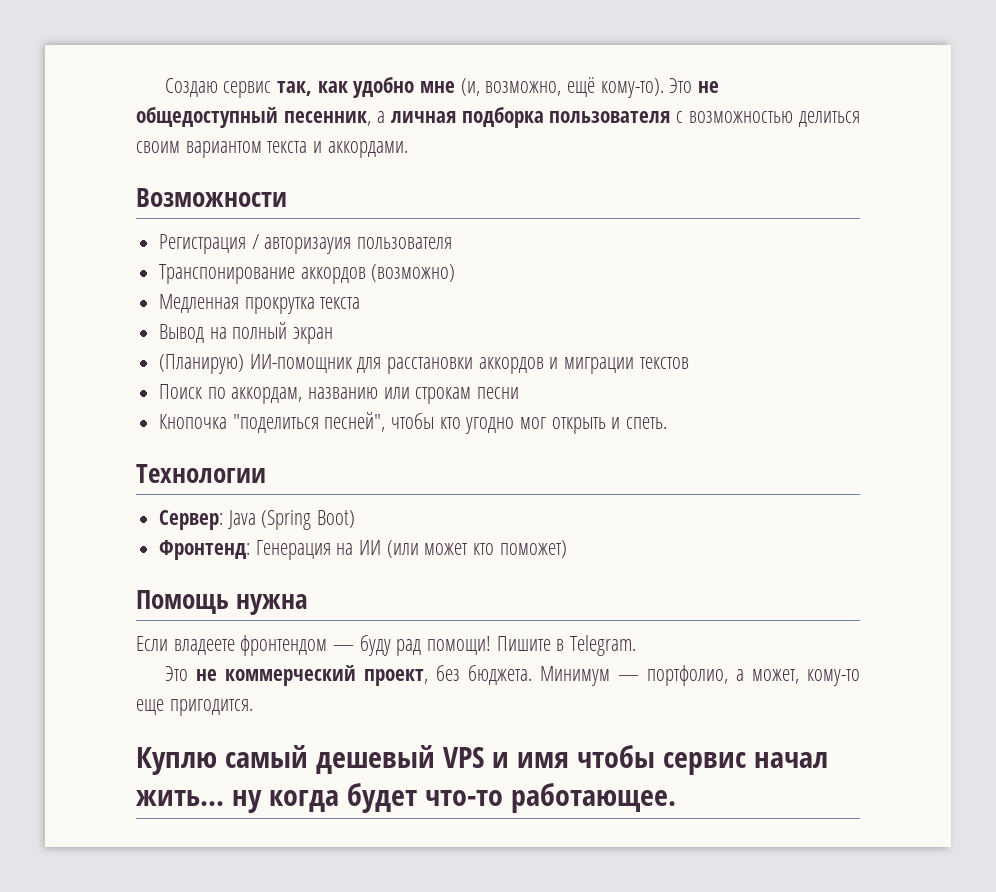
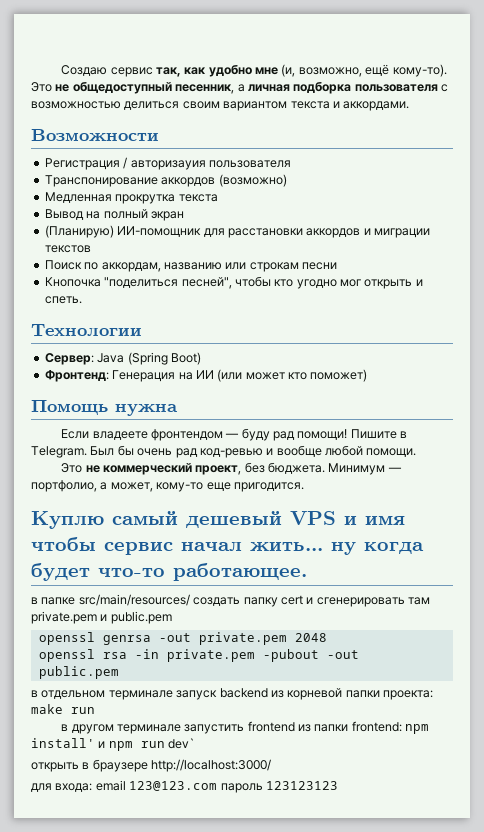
+ Был бы очень рад код-ревью и вообще любой помощи.
+ в папке src/main/resources/ создать папку cert и сгенерировать там private.pem и public.pem
+ openssl genrsa -out private.pem 2048
+ openssl rsa -in private.pem -pubout -out public.pem
+ в отдельном терминале запуск backend из корневой папки проекта: make run
+ в другом терминале запустить frontend из папки frontend: npm install' и npm run dev`
+ открыть в браузере http://localhost:3000/
+ для входа: email 123@123.com пароль 123123123

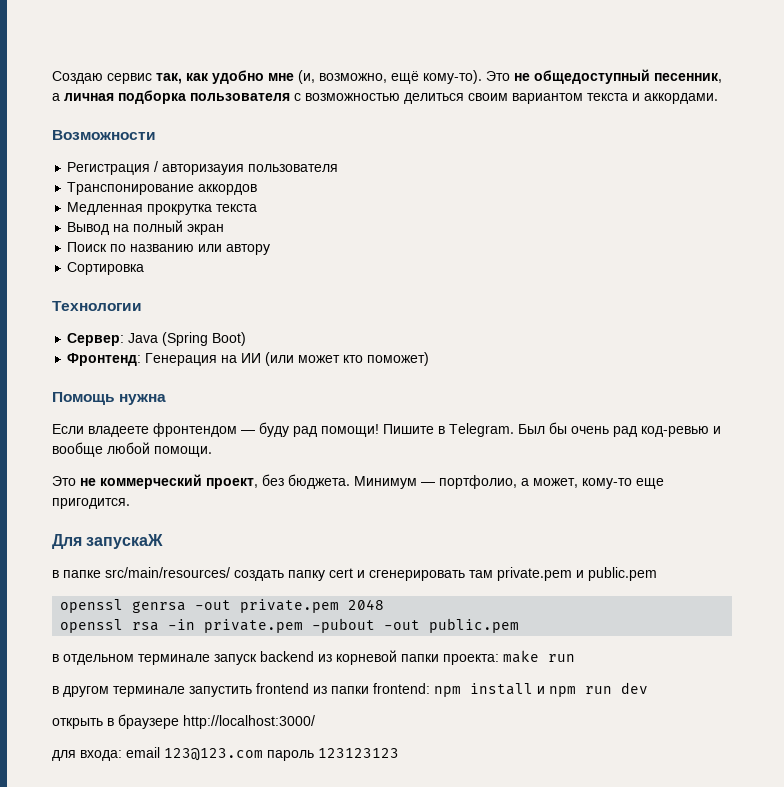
- Транспонирование аккордов (возможно)
+ Транспонирование аккордов
- (Планирую) ИИ-помощник для расстановки аккордов и миграции текстов
- Поиск по аккордам, названию или строкам песни
- Кнопочка "поделиться песней", чтобы кто угодно мог открыть и спеть.
+ Поиск по названию или автору
+ Сортировка
- Куплю самый дешевый VPS и имя чтобы сервис начал жить... ну когда будет что-то работающее.
+ Для запускаЖ
- в другом терминале запустить frontend из папки frontend: npm install' и npm run dev`
+ в другом терминале запустить frontend из папки frontend: npm install и npm run dev

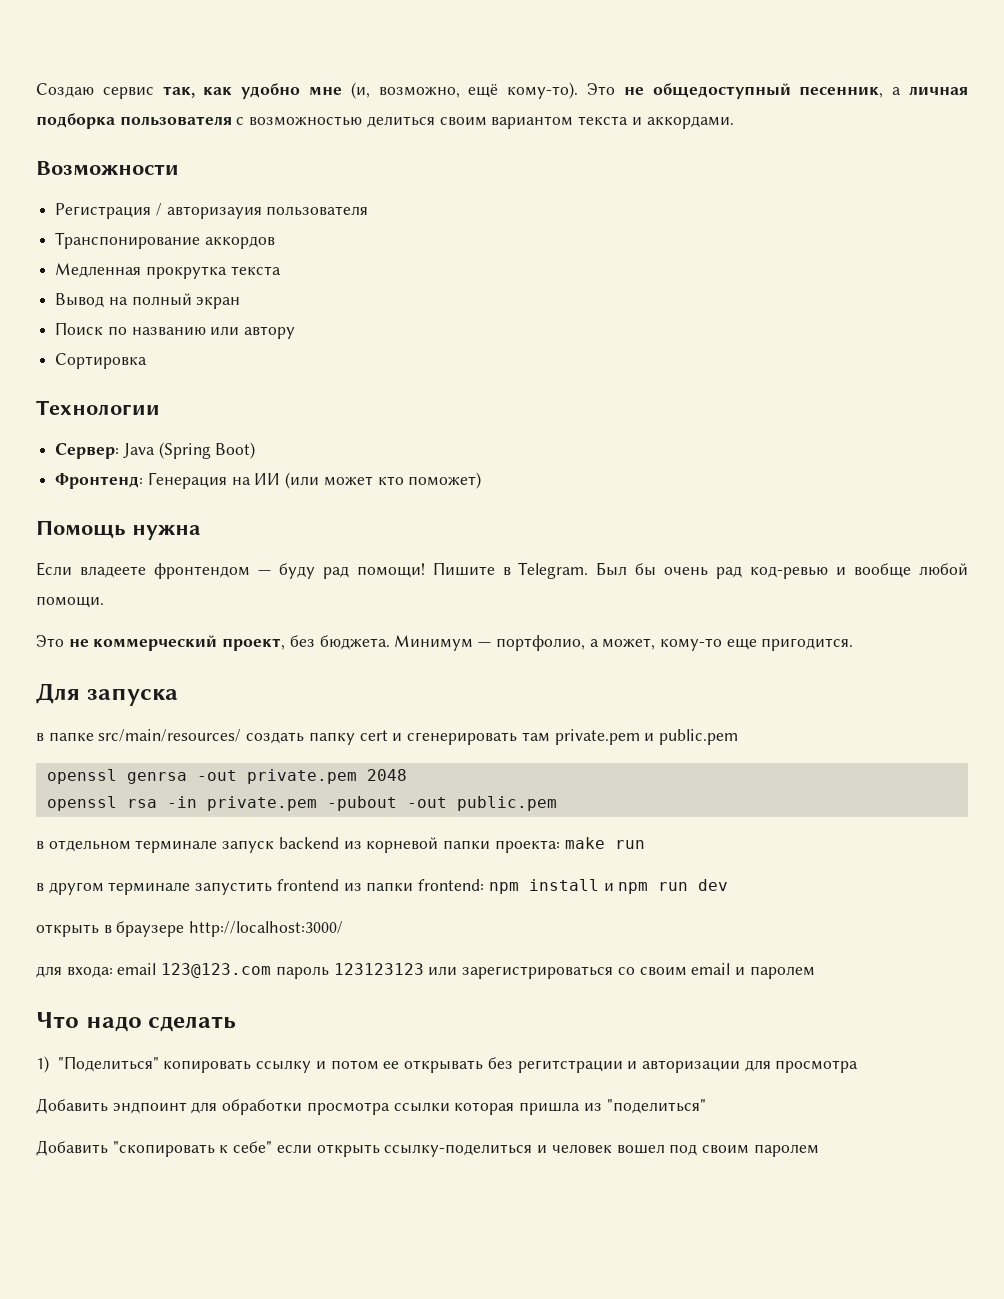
- Для запускаЖ
+ Для запуска
- для входа: email 123@123.com пароль 123123123
+ для входа: email 123@123.com пароль 123123123 или зарегистрироваться со своим email и паролем
+ Что надо сделать
+ 1) "Поделиться" копировать ссылку и потом ее открывать без регитстрации и авторизации для просмотра
+ Добавить эндпоинт для обработки просмотра ссылки которая пришла из "поделиться"
+ Добавить "скопировать к себе" если открыть ссылку-поделиться и человек вошел под своим паролем

